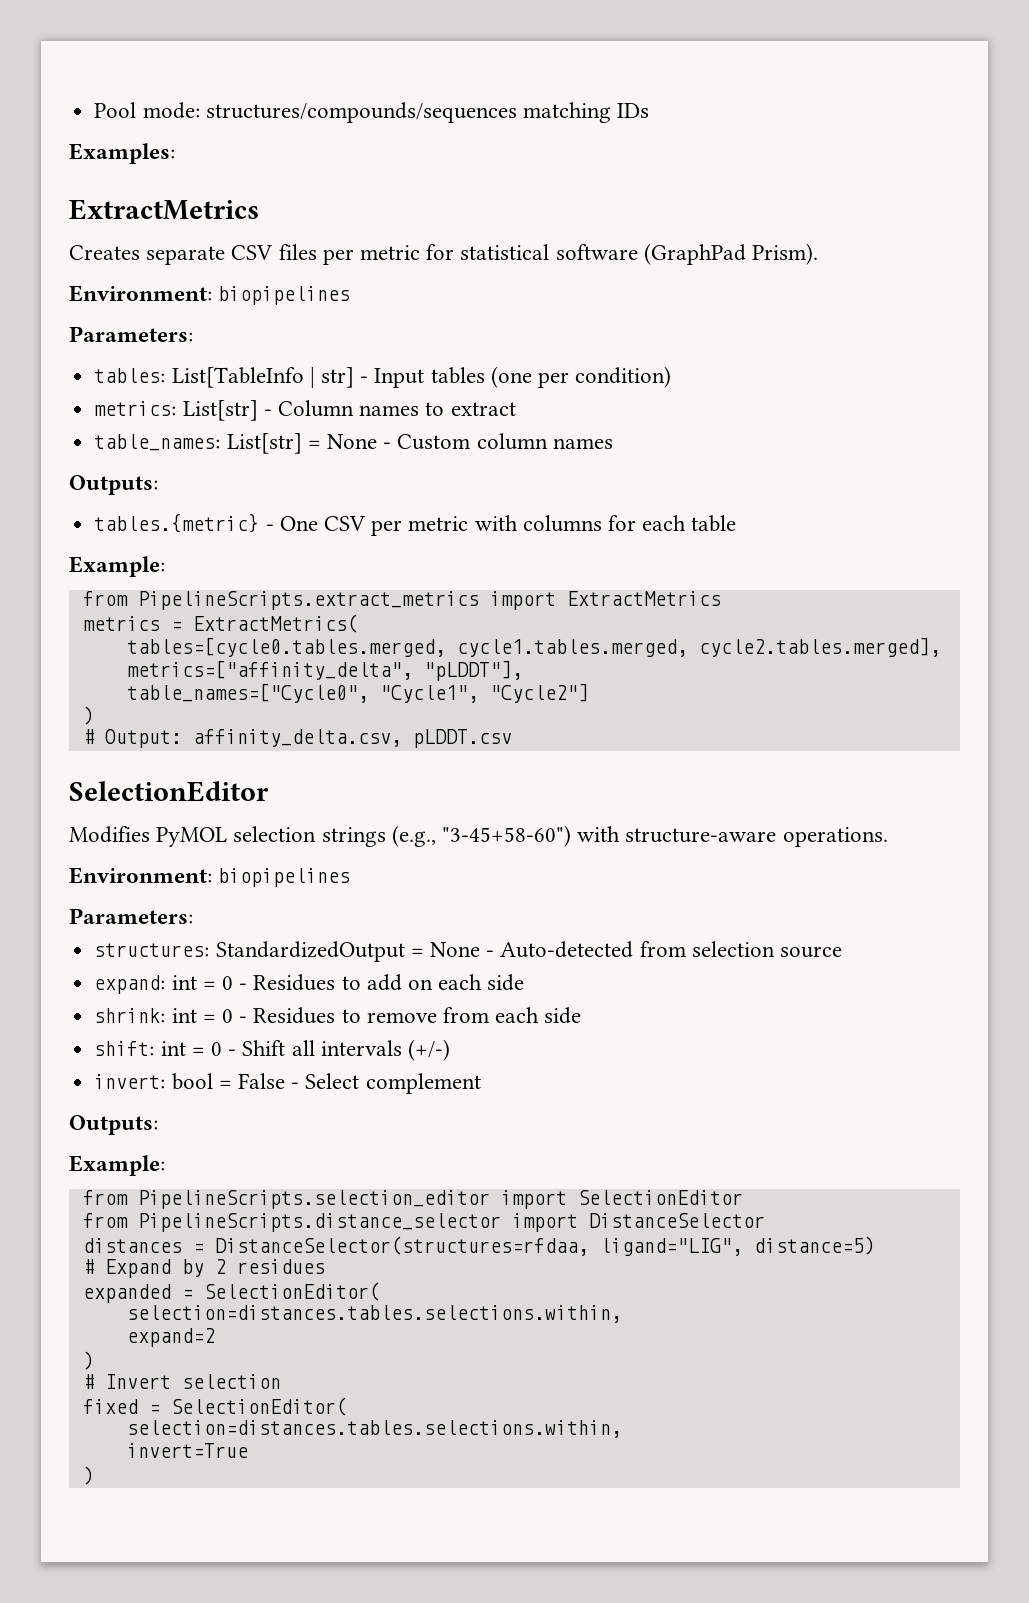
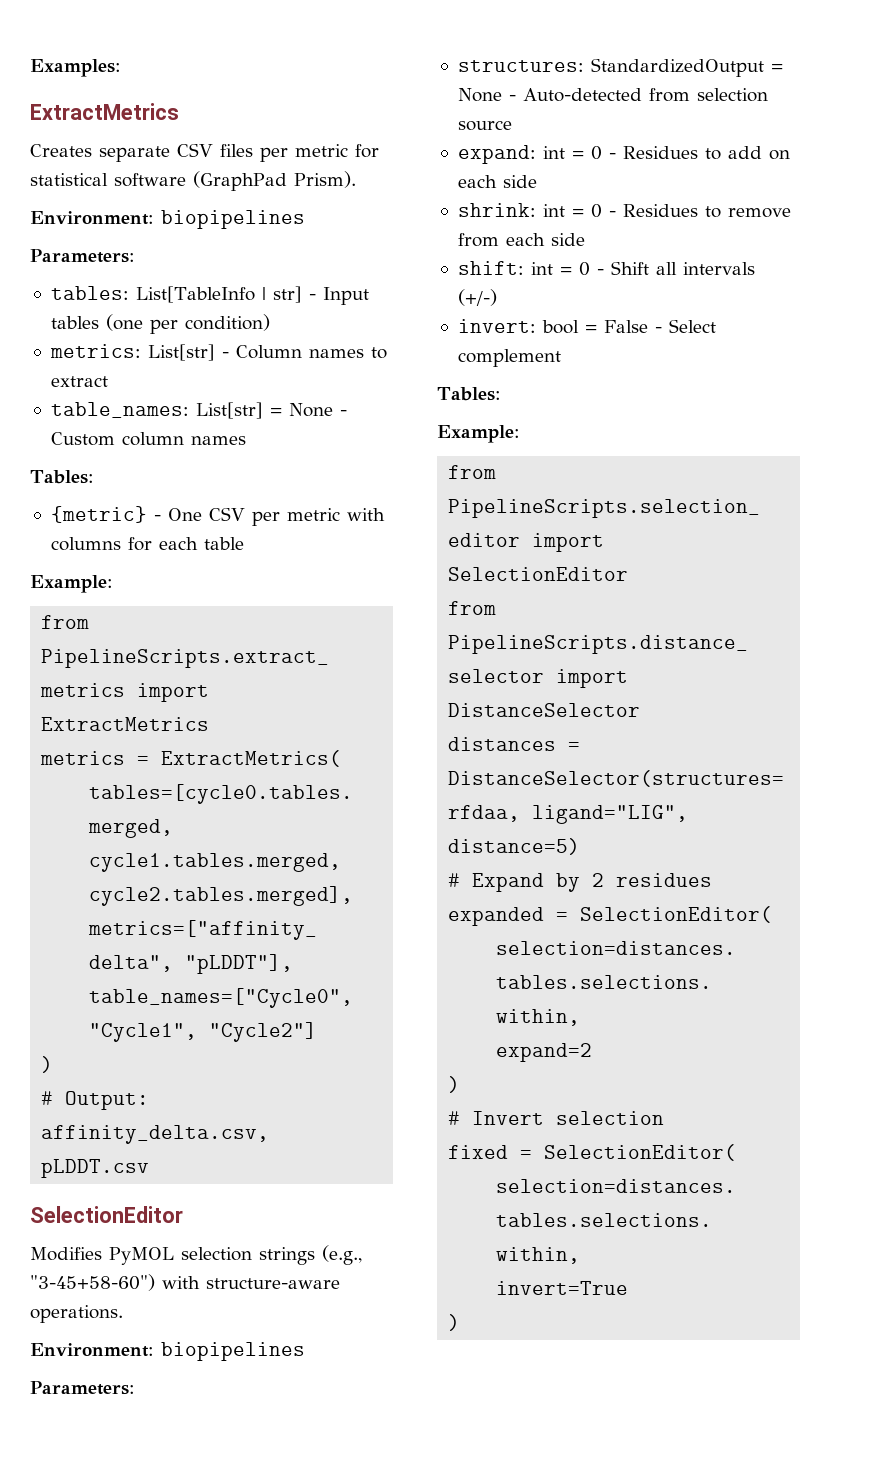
- Pool mode: structures/compounds/sequences matching IDs
  table_names: List[str] = None - Custom column names
- Outputs:
- tables.{metric} - One CSV per metric with columns for each table
+ Tables:
+ {metric} - One CSV per metric with columns for each table
  invert: bool = False - Select complement
- Outputs:
+ Tables:

